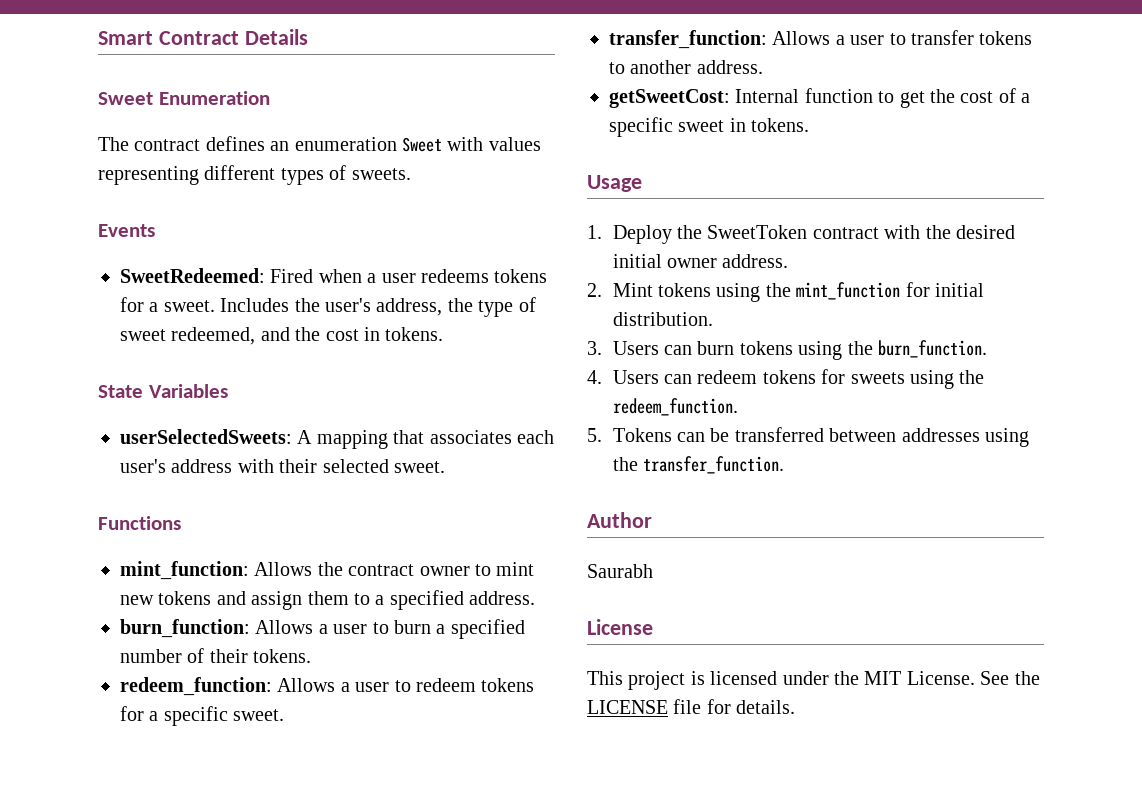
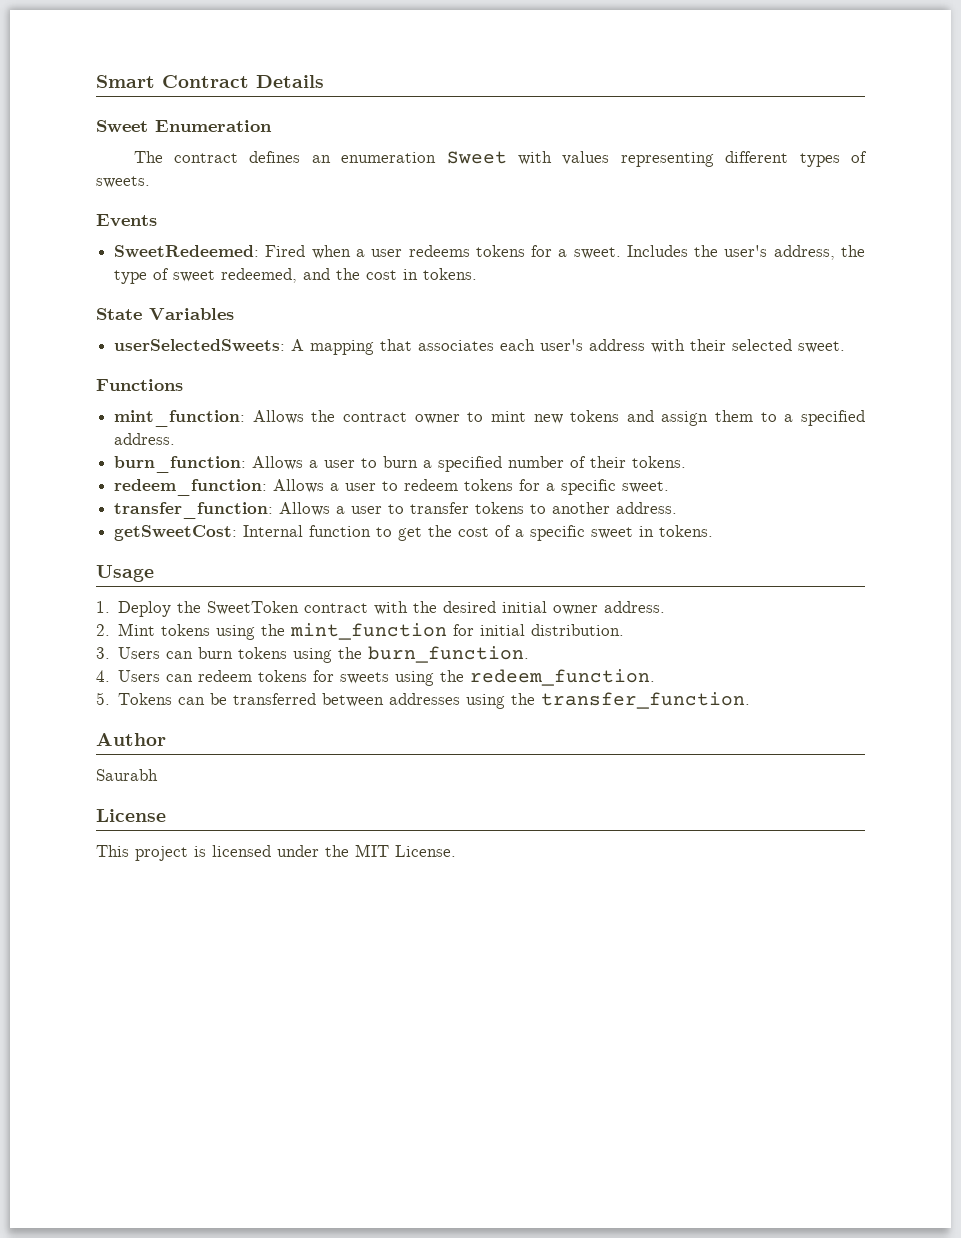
- See the LICENSE file for details.

